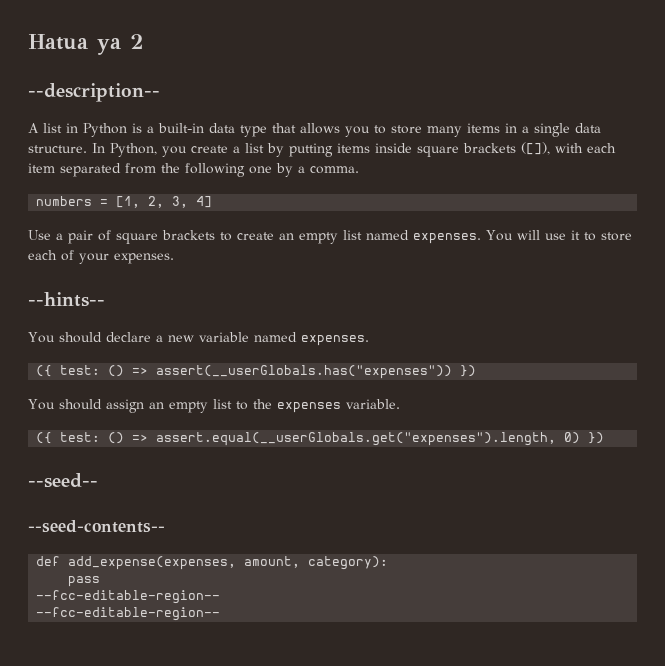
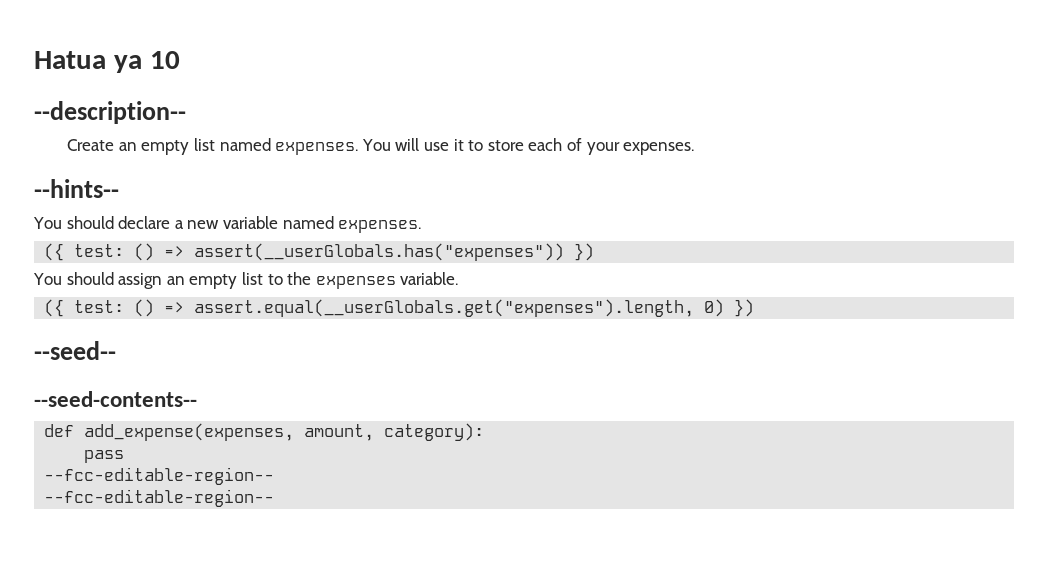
- Hatua ya 2
+ Hatua ya 10
- A list in Python is a built-in data type that allows you to store many items in a single data structure. In Python, you create a list by putting items inside square brackets ([]), with each item separated from the following one by a comma.
- numbers = [1, 2, 3, 4]
- Use a pair of square brackets to create an empty list named expenses.
+ Create an empty list named expenses.

